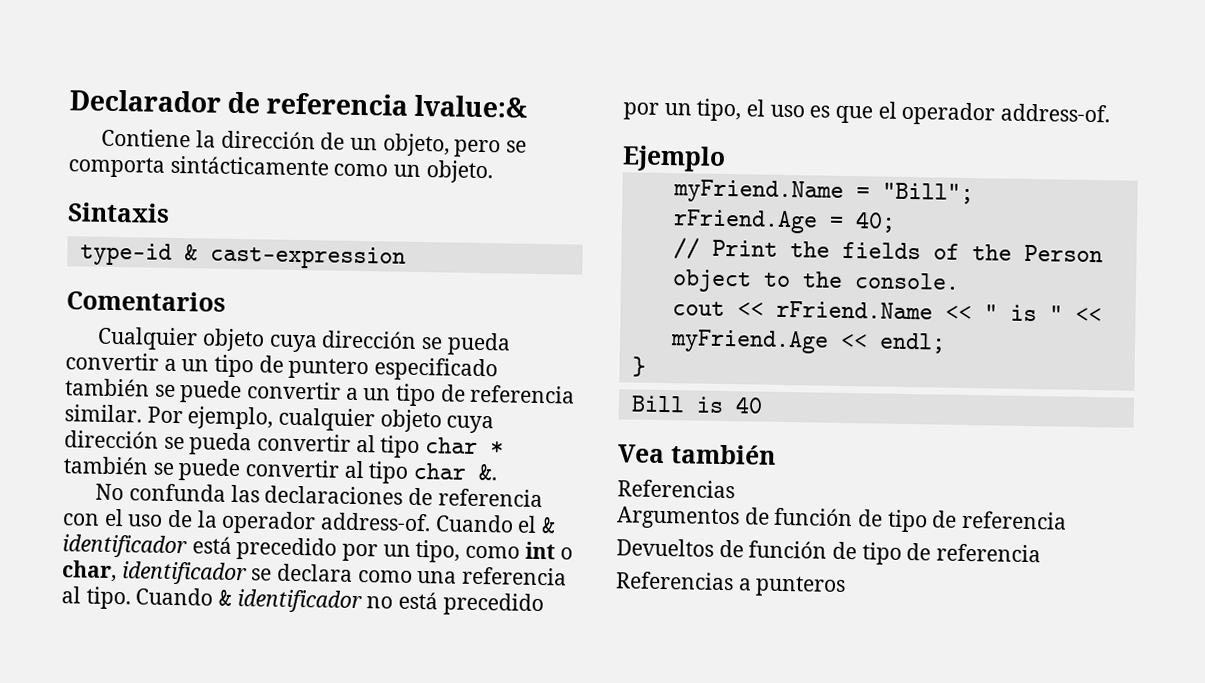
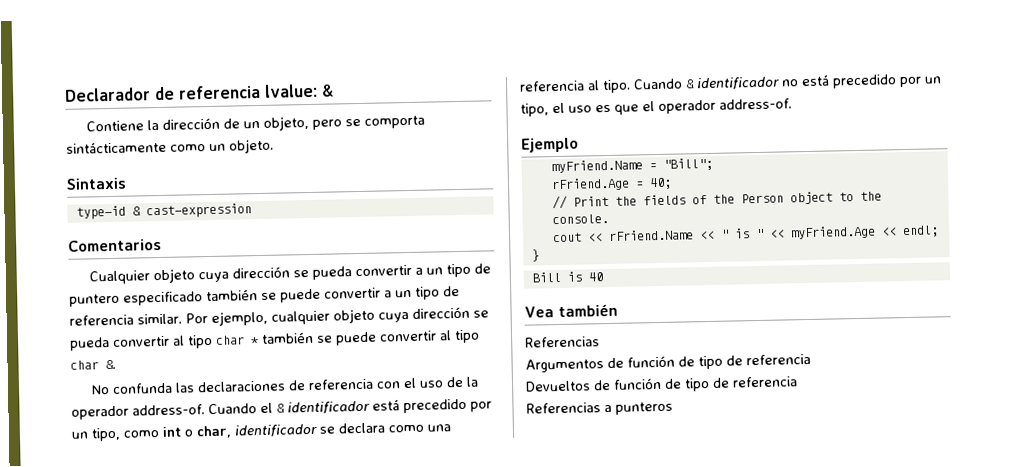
- Declarador de referencia lvalue:&
+ Declarador de referencia lvalue: &

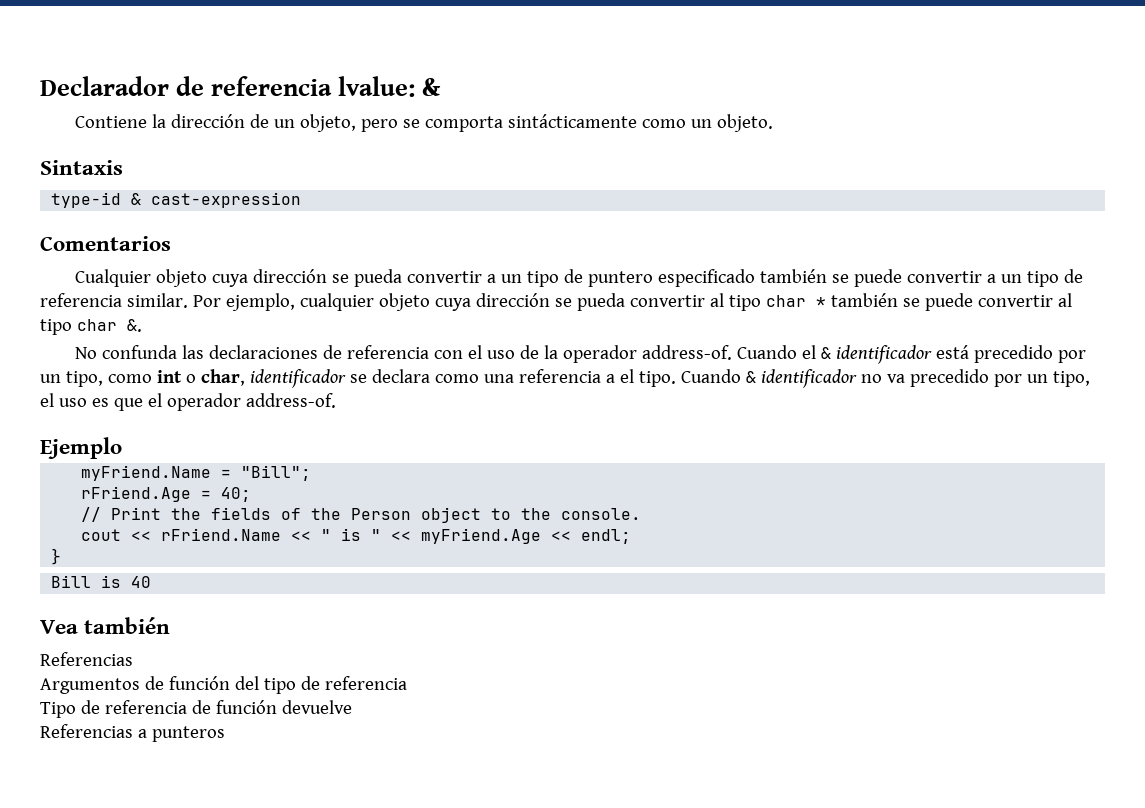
- Cuando el & identificador está precedido por un tipo, como int o char, identificador se declara como una referencia al tipo.
+ Cuando el & identificador está precedido por un tipo, como int o char, identificador se declara como una referencia a el tipo.
- Cuando & identificador no está precedido por un tipo, el uso es que el operador address-of.
+ Cuando & identificador no va precedido por un tipo, el uso es que el operador address-of.
- Argumentos de función de tipo de referencia
- Devueltos de función de tipo de referencia
+ Argumentos de función del tipo de referencia
+ Tipo de referencia de función devuelve

